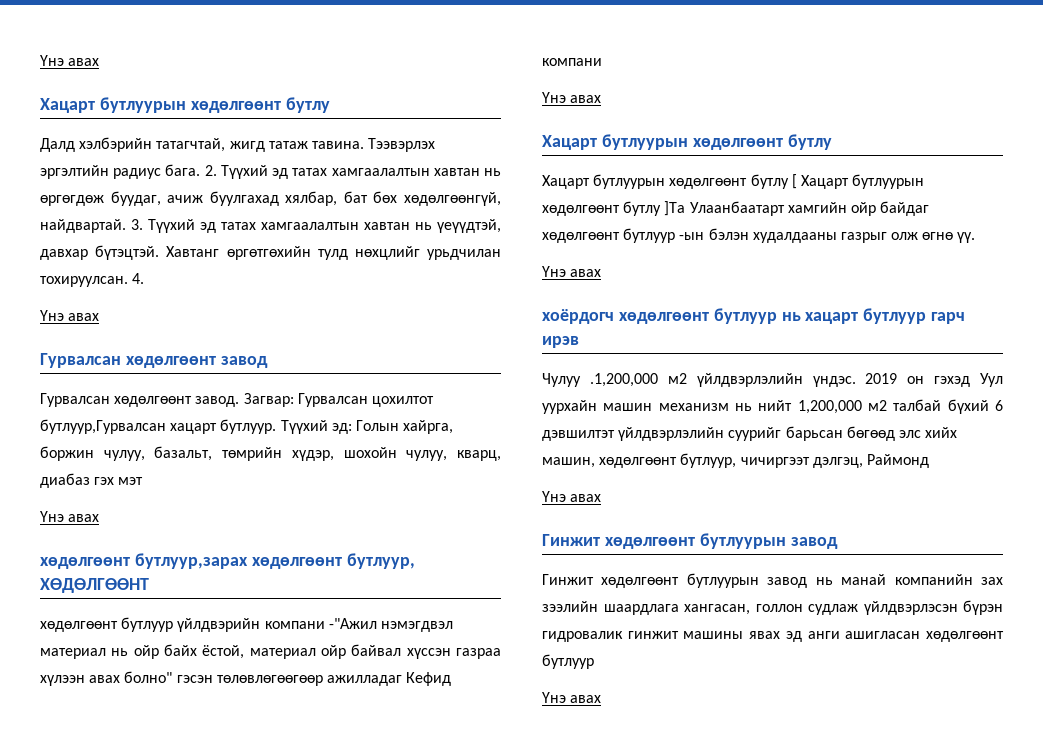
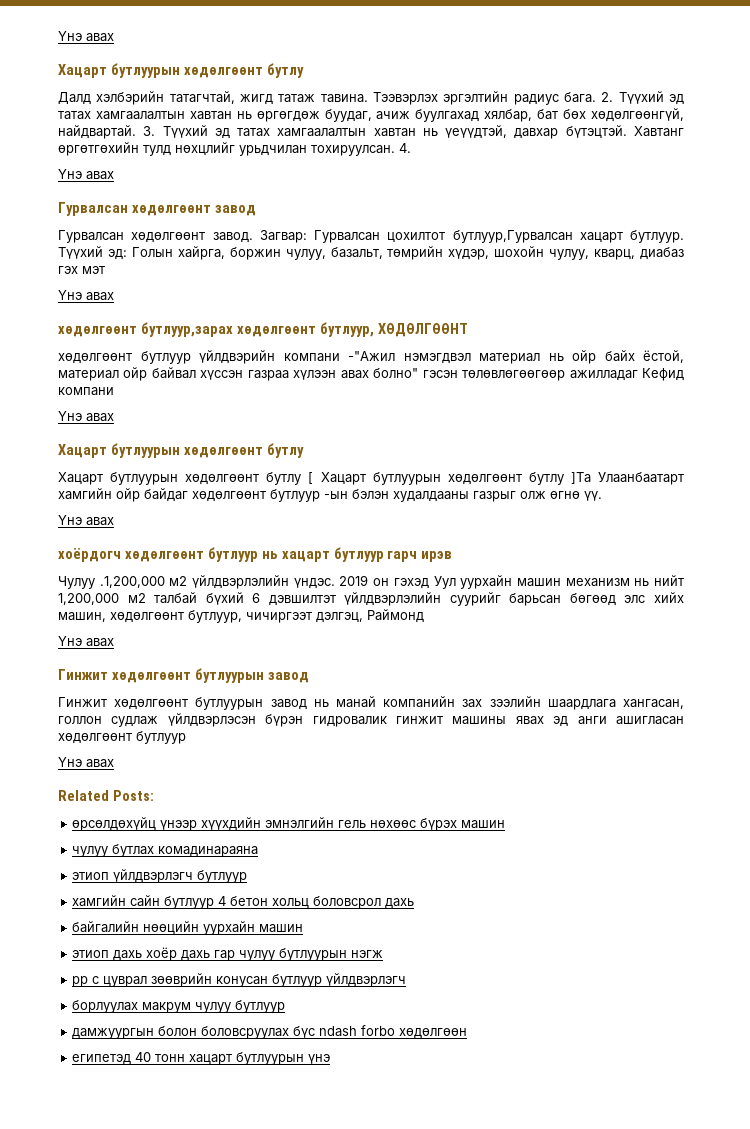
+ Related Posts:
+ өрсөлдөхүйц үнээр хүүхдийн эмнэлгийн гель нөхөөс бүрэх машин
+ чулуу бутлах комадинараяна
+ этиоп үйлдвэрлэгч бутлуур
+ хамгийн сайн бутлуур 4 бетон хольц боловсрол дахь
+ байгалийн нөөцийн уурхайн машин
+ этиоп дахь хоёр дахь гар чулуу бутлуурын нэгж
+ pp c цуврал зөөврийн конусан бутлуур үйлдвэрлэгч
+ борлуулах макрум чулуу бутлуур
+ дамжуургын болон боловсруулах бүс ndash forbo хөдөлгөөн
+ египетэд 40 тонн хацарт бутлуурын үнэ

